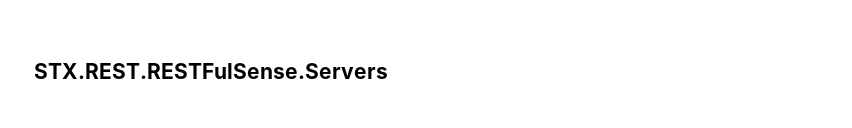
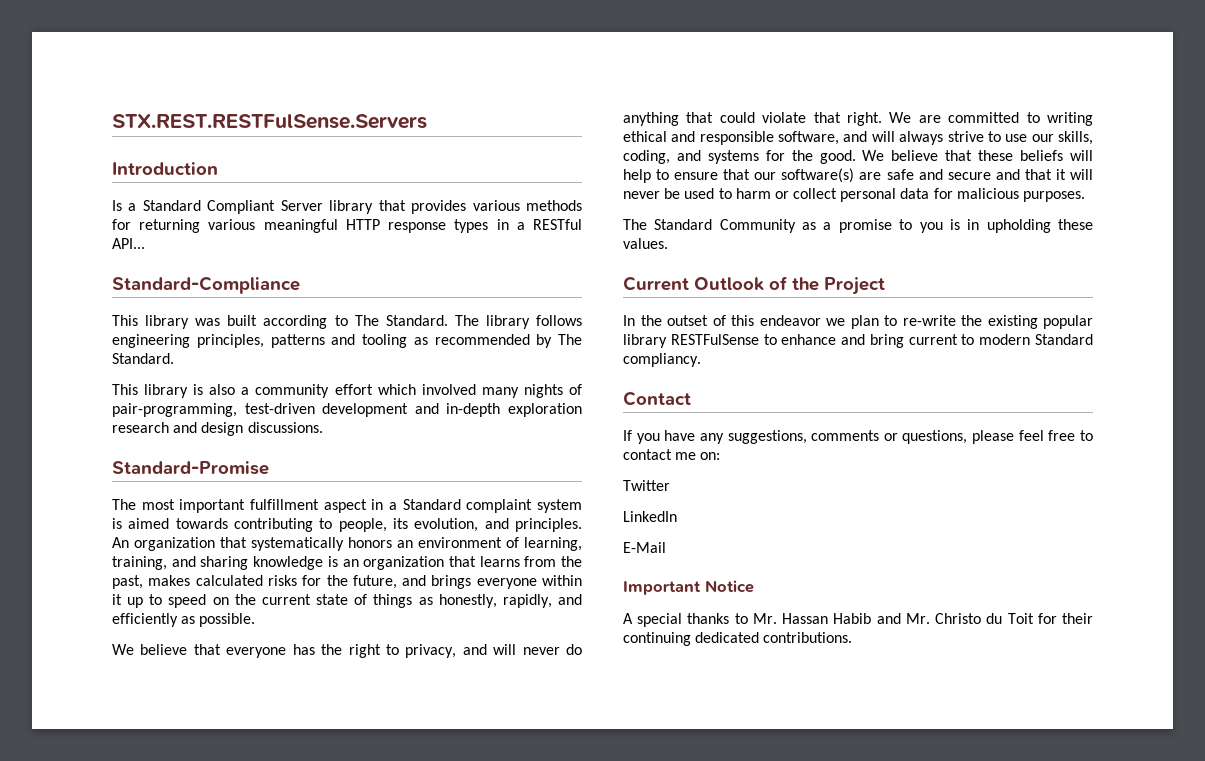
+ Introduction
+ Is a Standard Compliant Server library that provides various methods for returning various meaningful HTTP response types in a RESTful API...
+ Standard-Compliance
+ This library was built according to The Standard. The library follows engineering principles, patterns and tooling as recommended by The Standard.
+ This library is also a community effort which involved many nights of pair-programming, test-driven development and in-depth exploration research and design discussions.
+ Standard-Promise
+ The most important fulfillment aspect in a Standard complaint system is aimed towards contributing to people, its evolution, and principles. An organization that systematically honors an environment of learning, training, and sharing knowledge is an organization that learns from the past, makes calculated risks for the future, and brings everyone within it up to speed on the current state of things as honestly, rapidly, and efficiently as possible.
+ We believe that everyone has the right to privacy, and will never do anything that could violate that right. We are committed to writing ethical and responsible software, and will always strive to use our skills, coding, and systems for the good. We believe that these beliefs will help to ensure that our software(s) are safe and secure and that it will never be used to harm or collect personal data for malicious purposes.
+ The Standard Community as a promise to you is in upholding these values.
+ Current Outlook of the Project
+ In the outset of this endeavor we plan to re-write the existing popular library RESTFulSense to enhance and bring current to modern Standard compliancy.
+ Contact
+ If you have any suggestions, comments or questions, please feel free to contact me on:
+ Twitter
+ LinkedIn
+ E-Mail
+ Important Notice
+ A special thanks to Mr. Hassan Habib and Mr. Christo du Toit for their continuing dedicated contributions.

